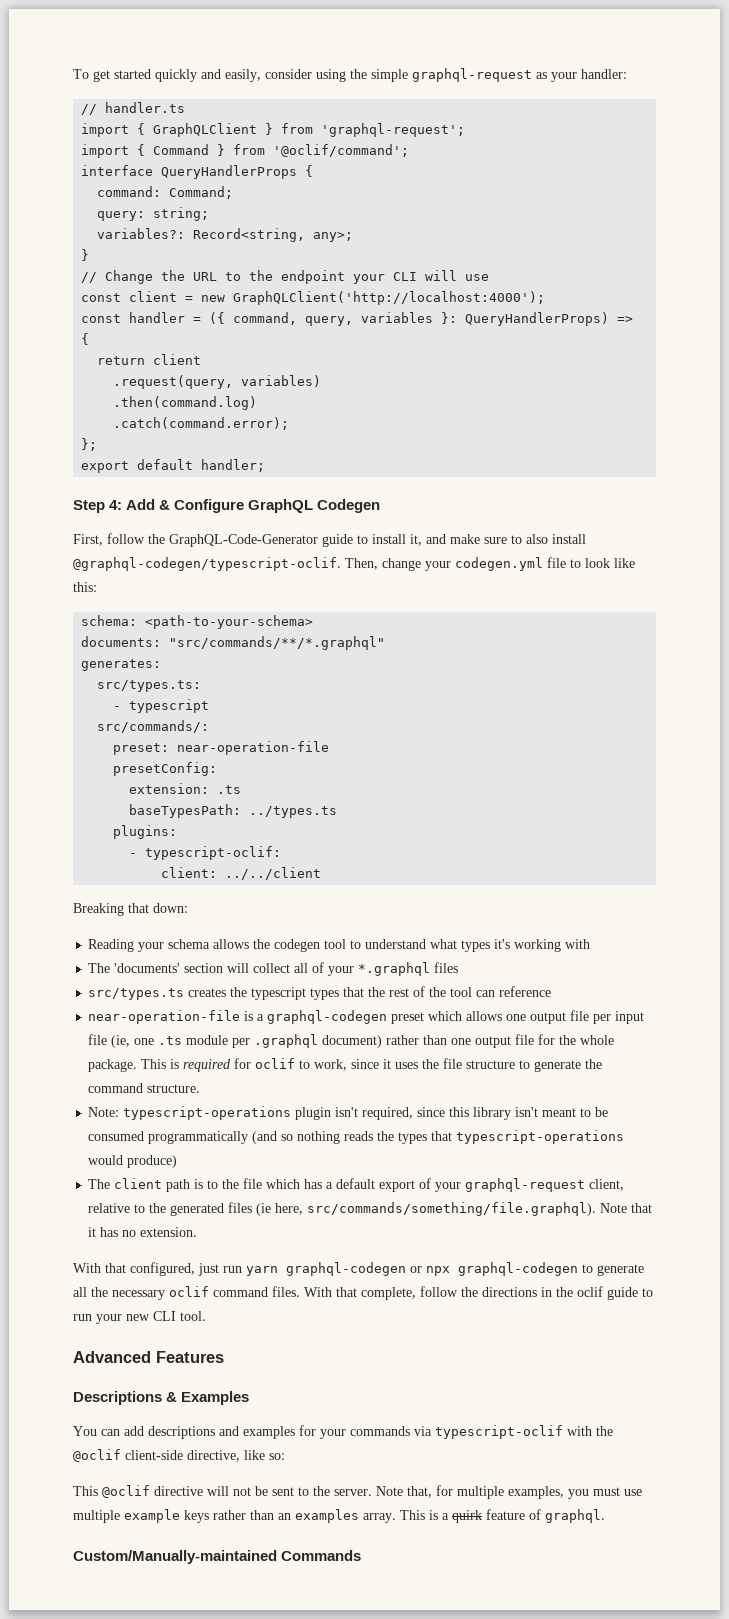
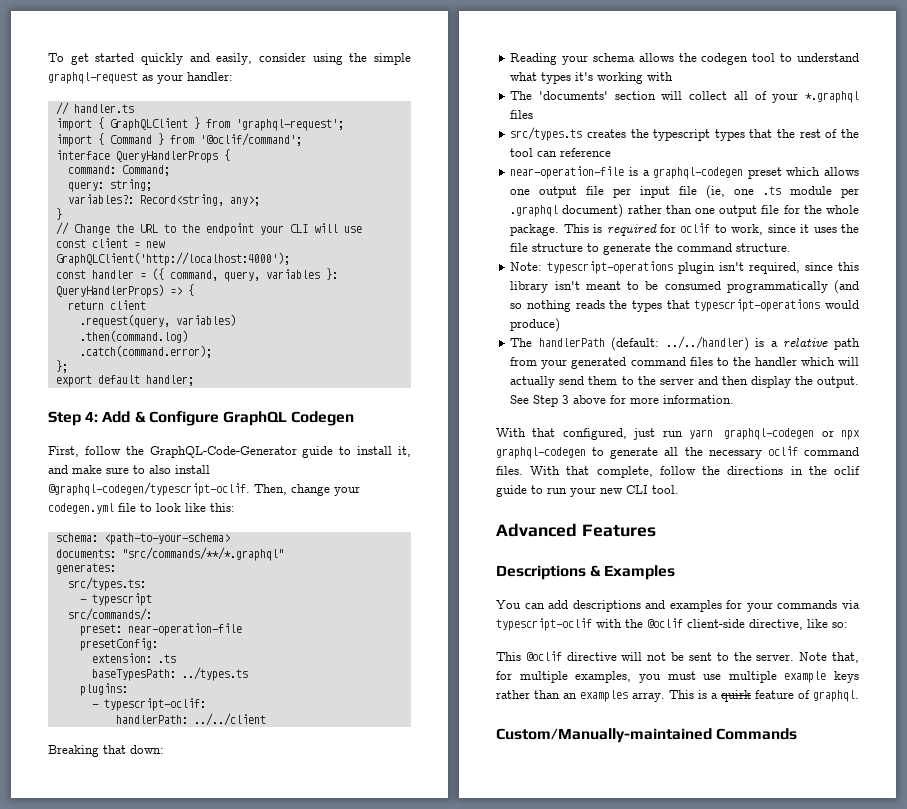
- client: ../../client
+ handlerPath: ../../client
- The client path is to the file which has a default export of your graphql-request client, relative to the generated files (ie here, src/commands/something/file.graphql). Note that it has no extension.
+ The handlerPath (default: ../../handler) is a relative path from your generated command files to the handler which will actually send them to the server and then display the output. See Step 3 above for more information.

